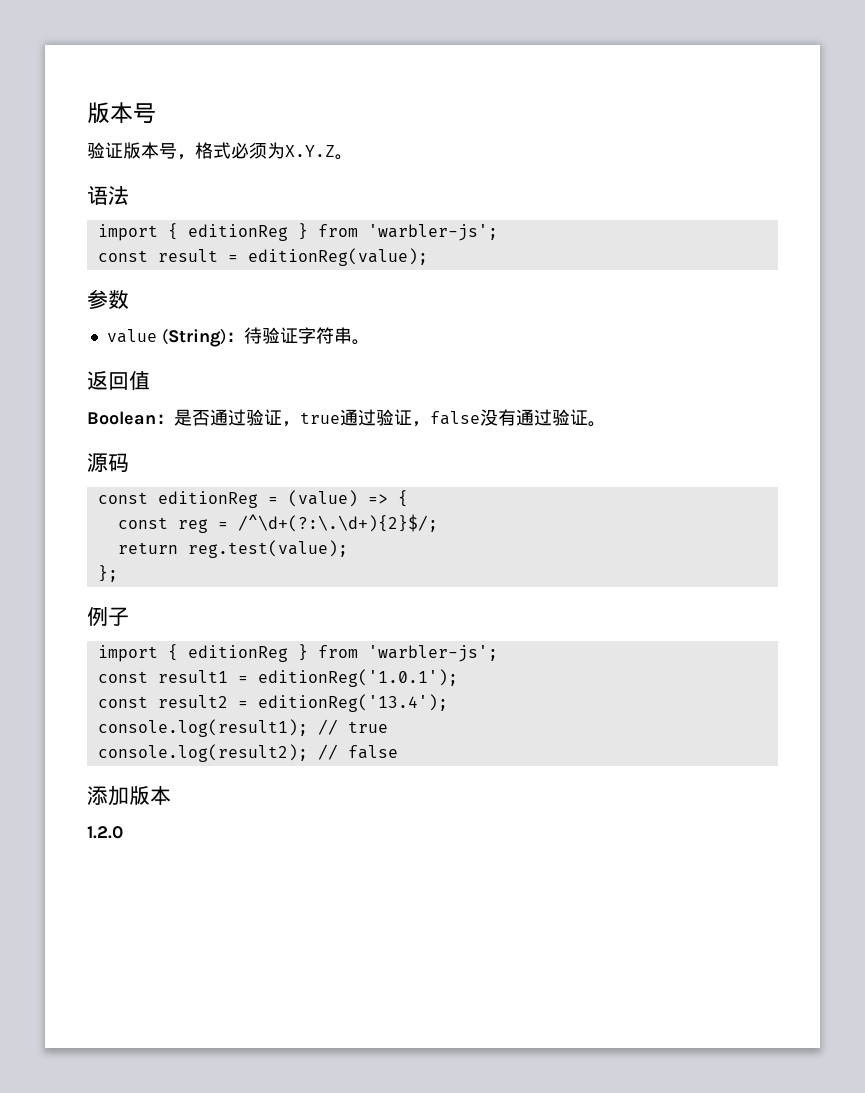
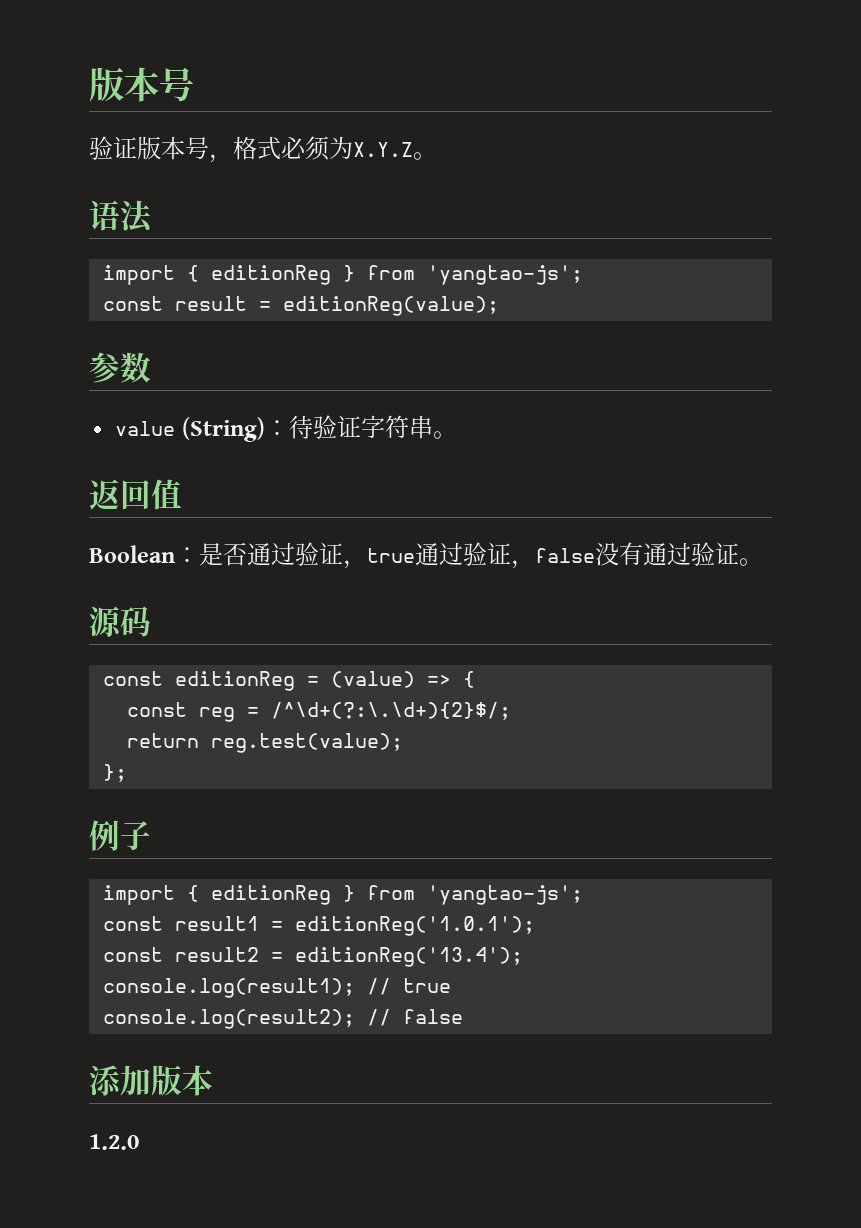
  语法
- import { editionReg } from 'warbler-js';
+ import { editionReg } from 'yangtao-js';
  例子
- import { editionReg } from 'warbler-js';
+ import { editionReg } from 'yangtao-js';

